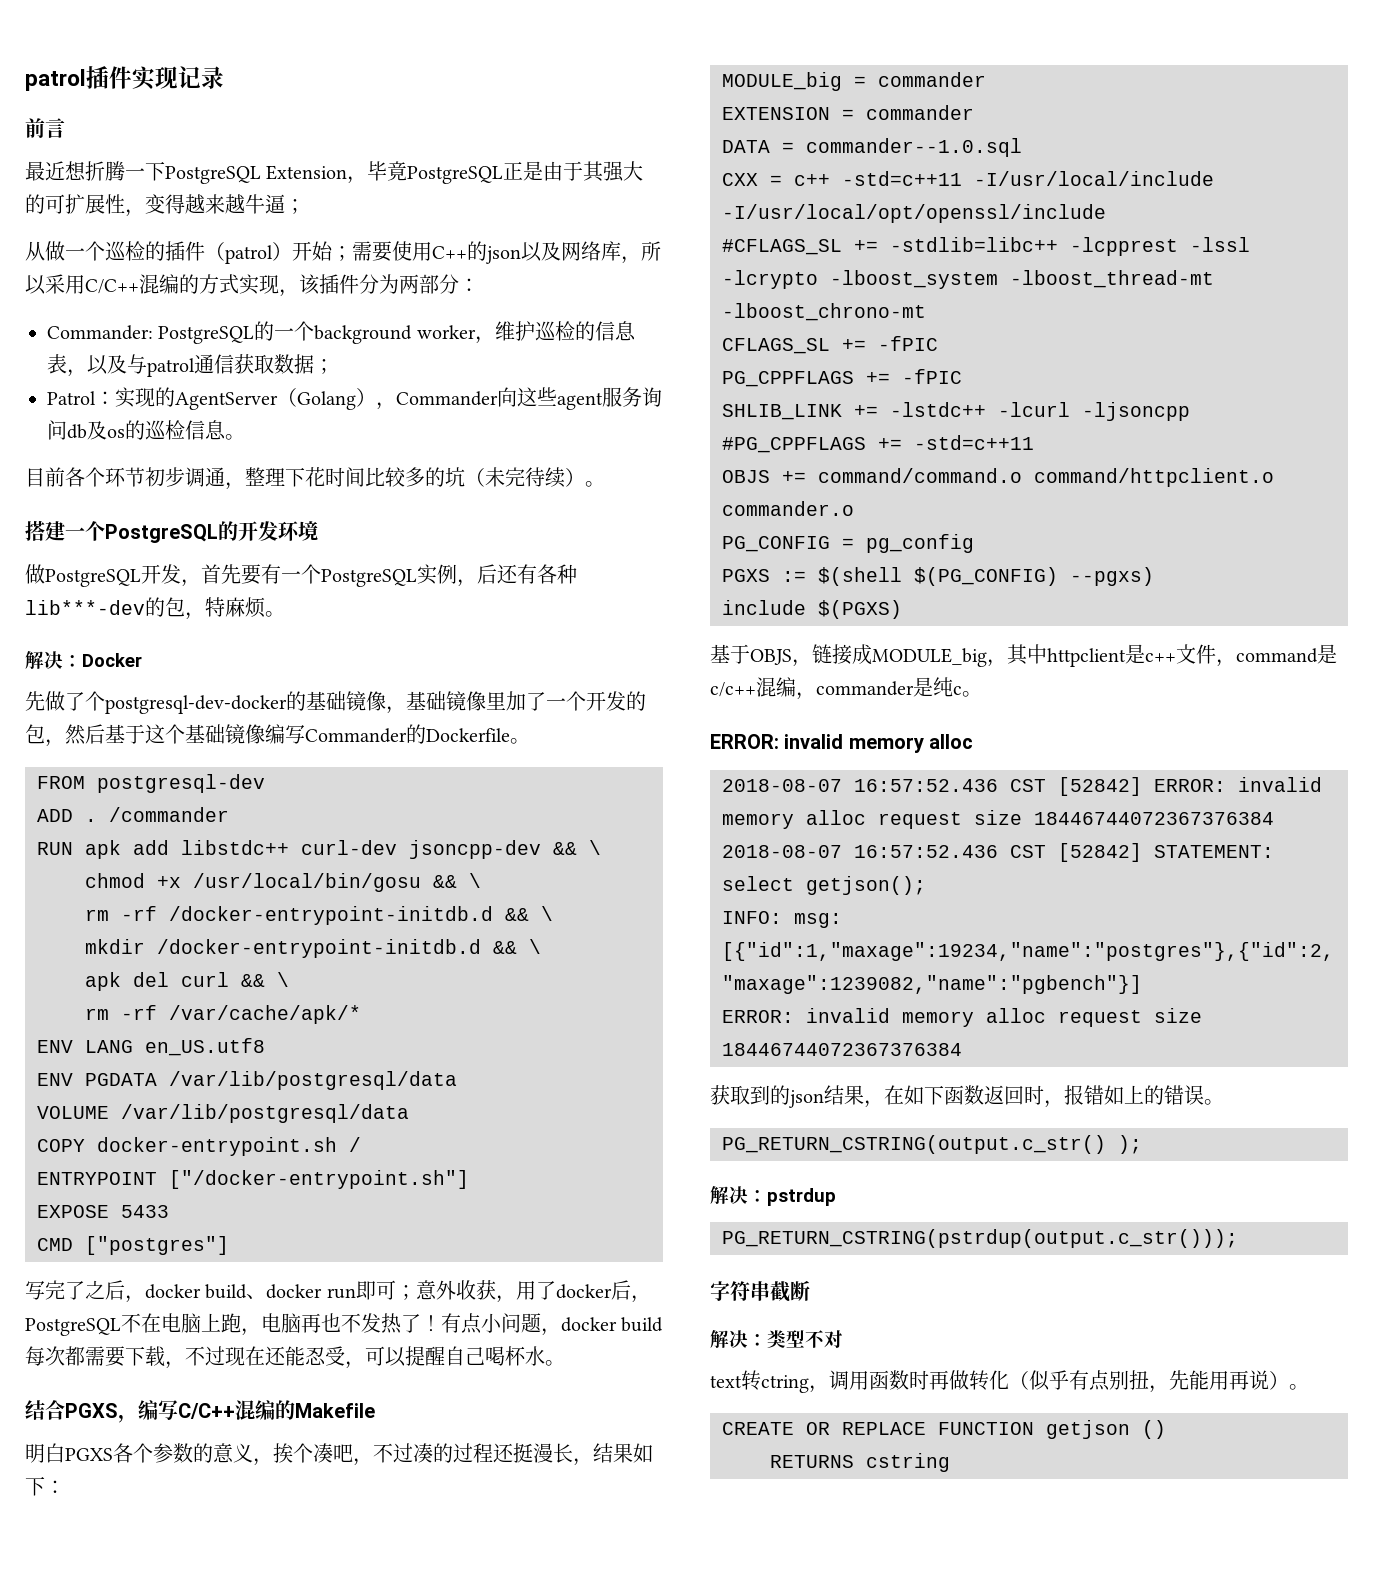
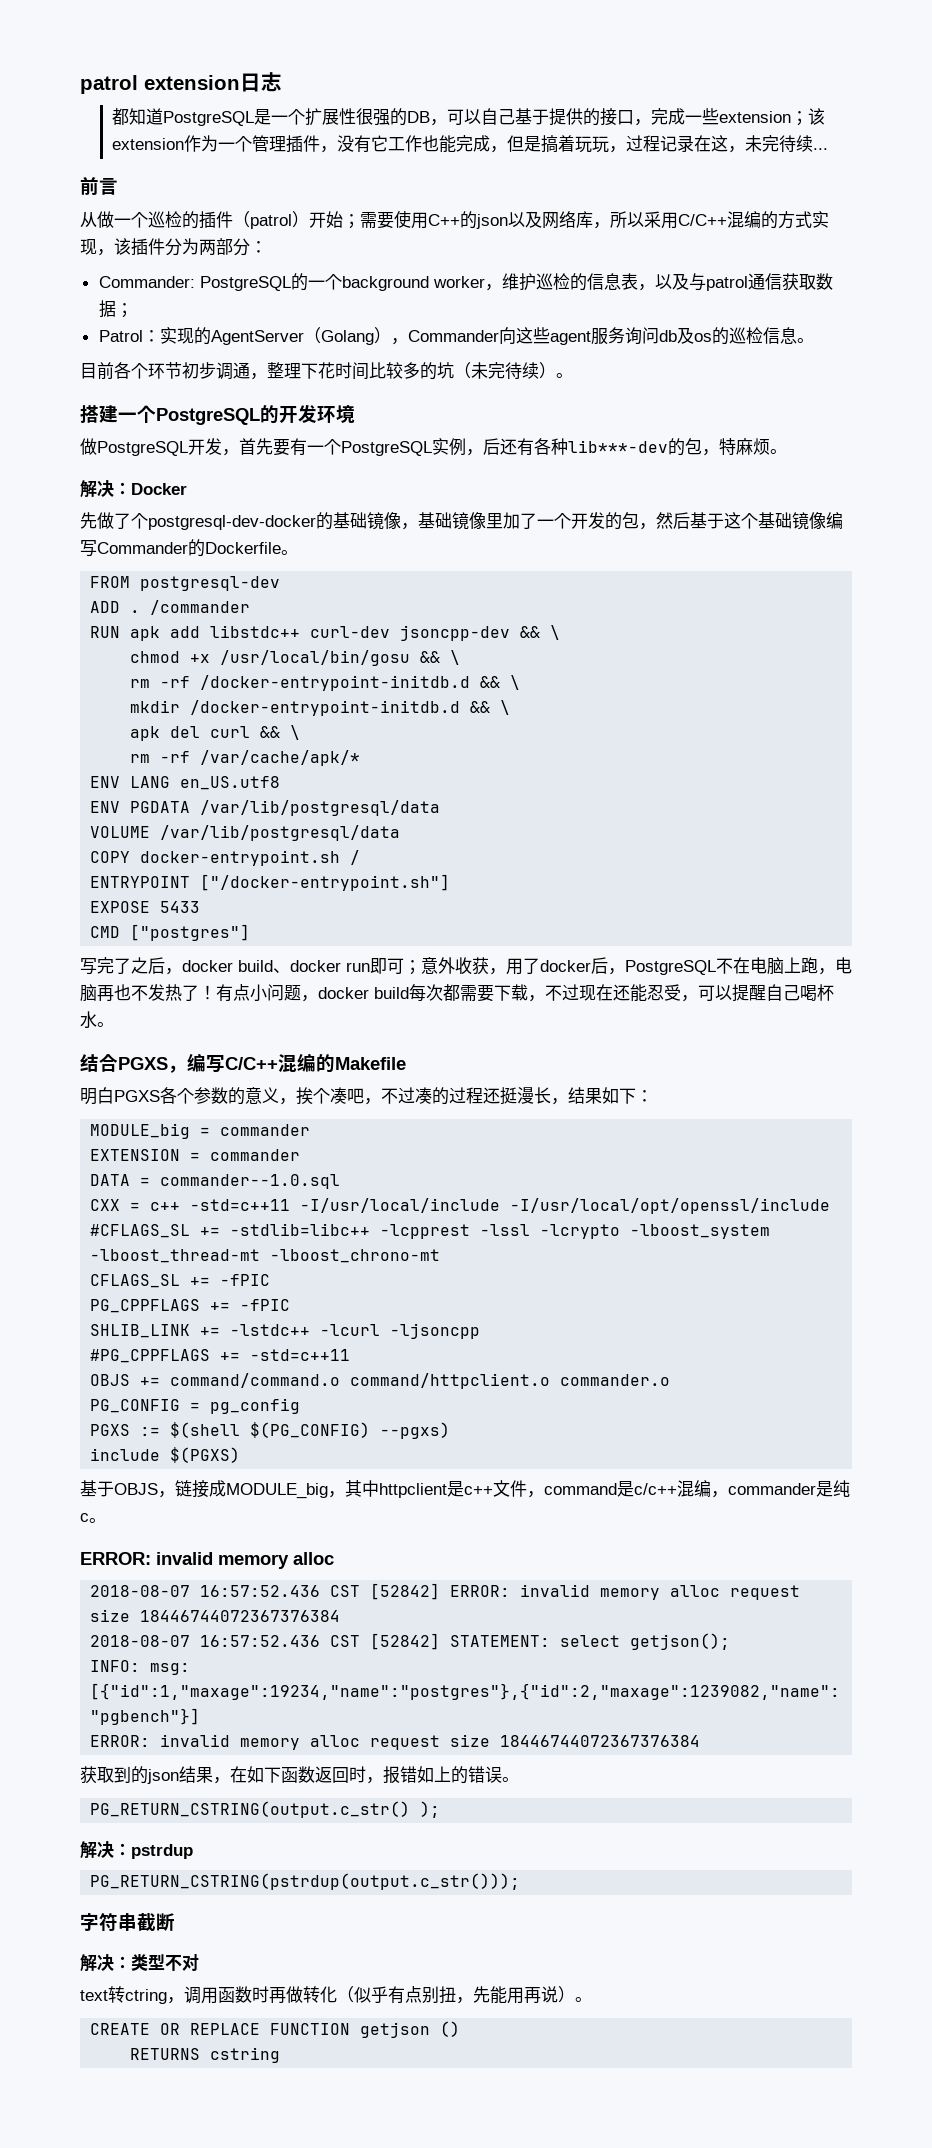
- patrol插件实现记录
+ patrol extension日志
+ 都知道PostgreSQL是一个扩展性很强的DB，可以自己基于提供的接口，完成一些extension；该extension作为一个管理插件，没有它工作也能完成，但是搞着玩玩，过程记录在这，未完待续...
  前言
- 最近想折腾一下PostgreSQL Extension，毕竟PostgreSQL正是由于其强大的可扩展性，变得越来越牛逼；

